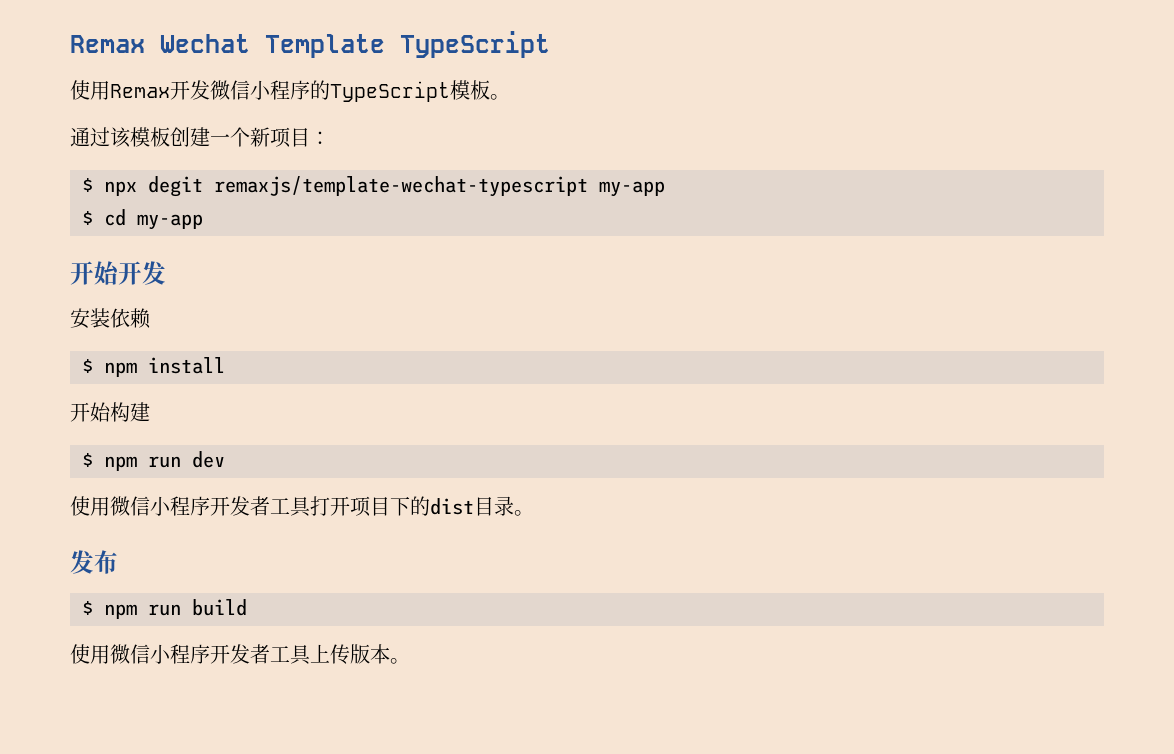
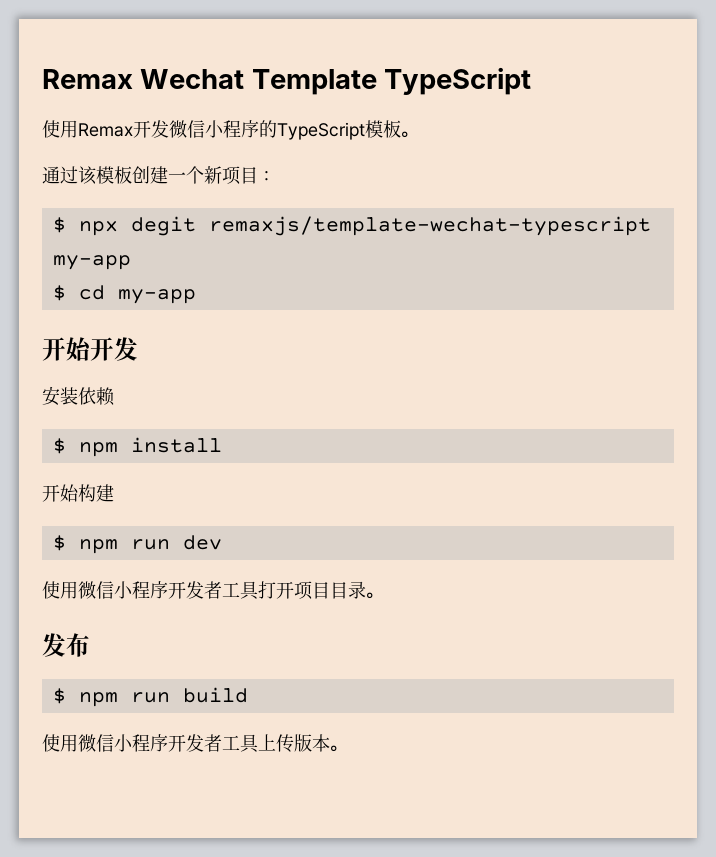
- 使用微信小程序开发者工具打开项目下的dist目录。
+ 使用微信小程序开发者工具打开项目目录。

